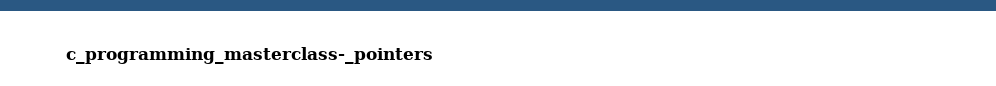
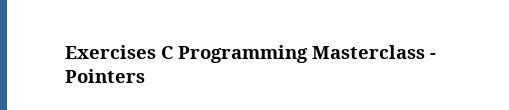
- c_programming_masterclass-_pointers
+ Exercises C Programming Masterclass - Pointers

